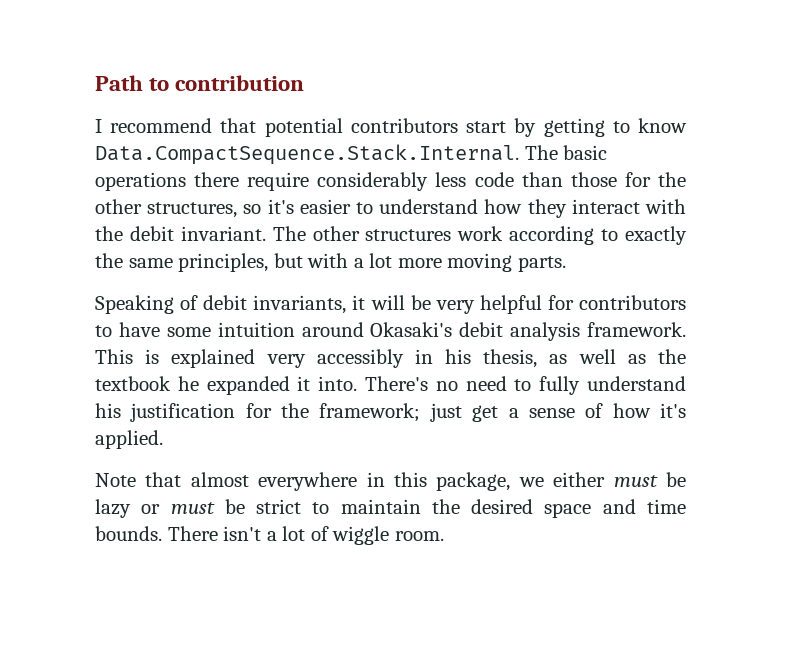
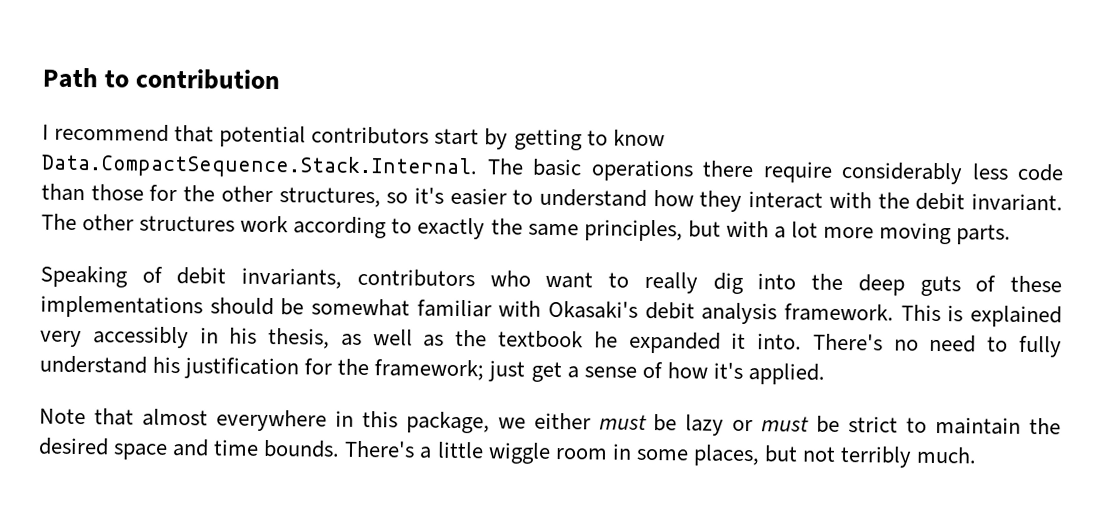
- Speaking of debit invariants, it will be very helpful for contributors to have some intuition around Okasaki's debit analysis framework.
+ Speaking of debit invariants, contributors who want to really dig into the deep guts of these implementations should be somewhat familiar with Okasaki's debit analysis framework.
- There isn't a lot of wiggle room.
+ There's a little wiggle room in some places, but not terribly much.

